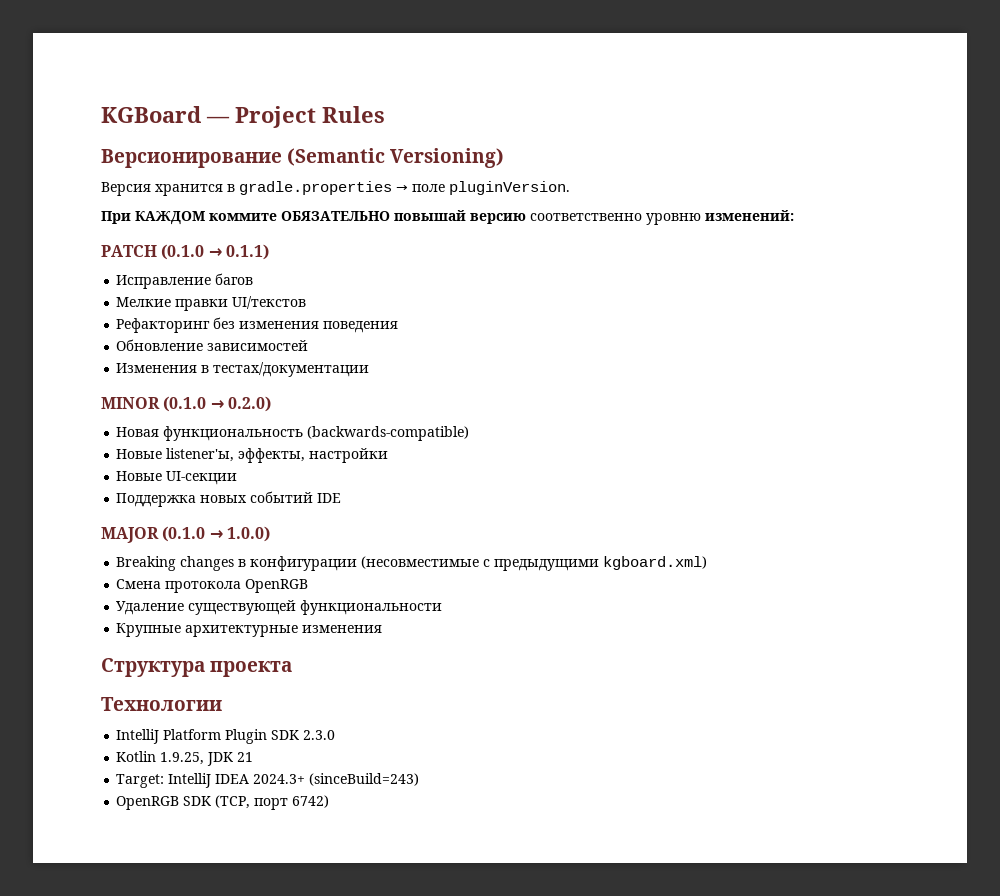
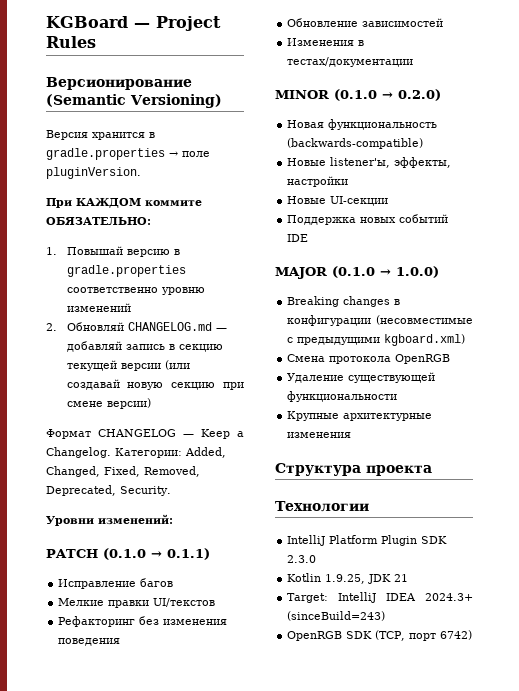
- При КАЖДОМ коммите ОБЯЗАТЕЛЬНО повышай версию соответственно уровню изменений:
+ При КАЖДОМ коммите ОБЯЗАТЕЛЬНО:
+ 1. Повышай версию в gradle.properties соответственно уровню изменений
+ 2. Обновляй CHANGELOG.md — добавляй запись в секцию текущей версии (или создавай новую секцию при смене версии)
+ Формат CHANGELOG — Keep a Changelog. Категории: Added, Changed, Fixed, Removed, Deprecated, Security.
+ Уровни изменений:

